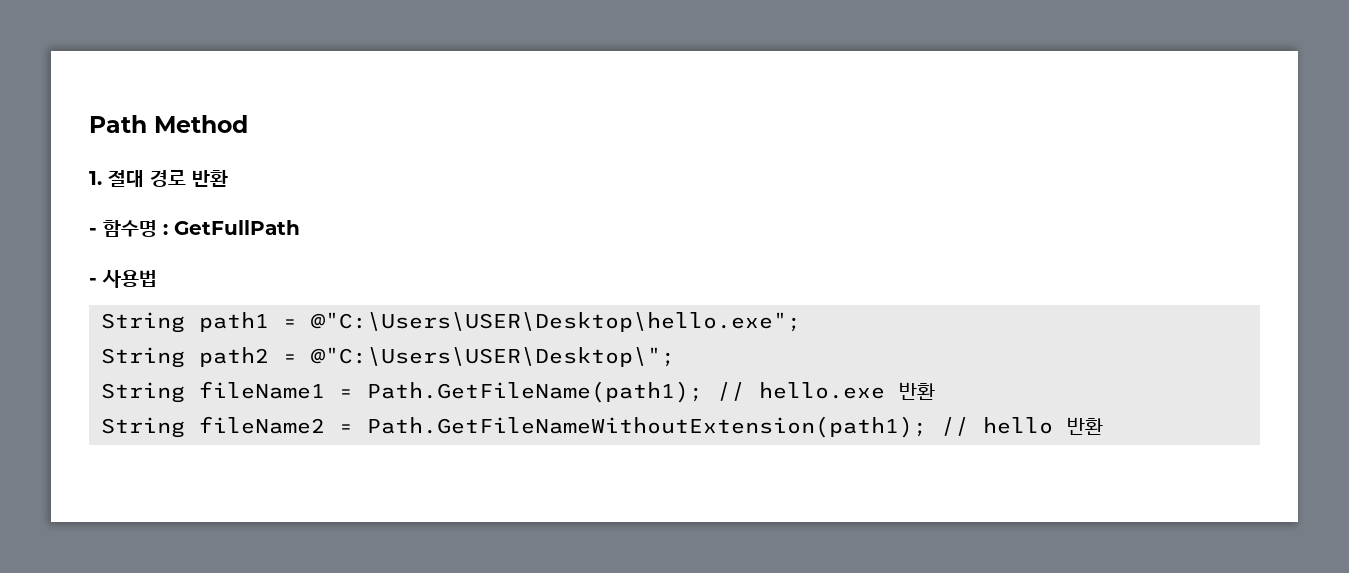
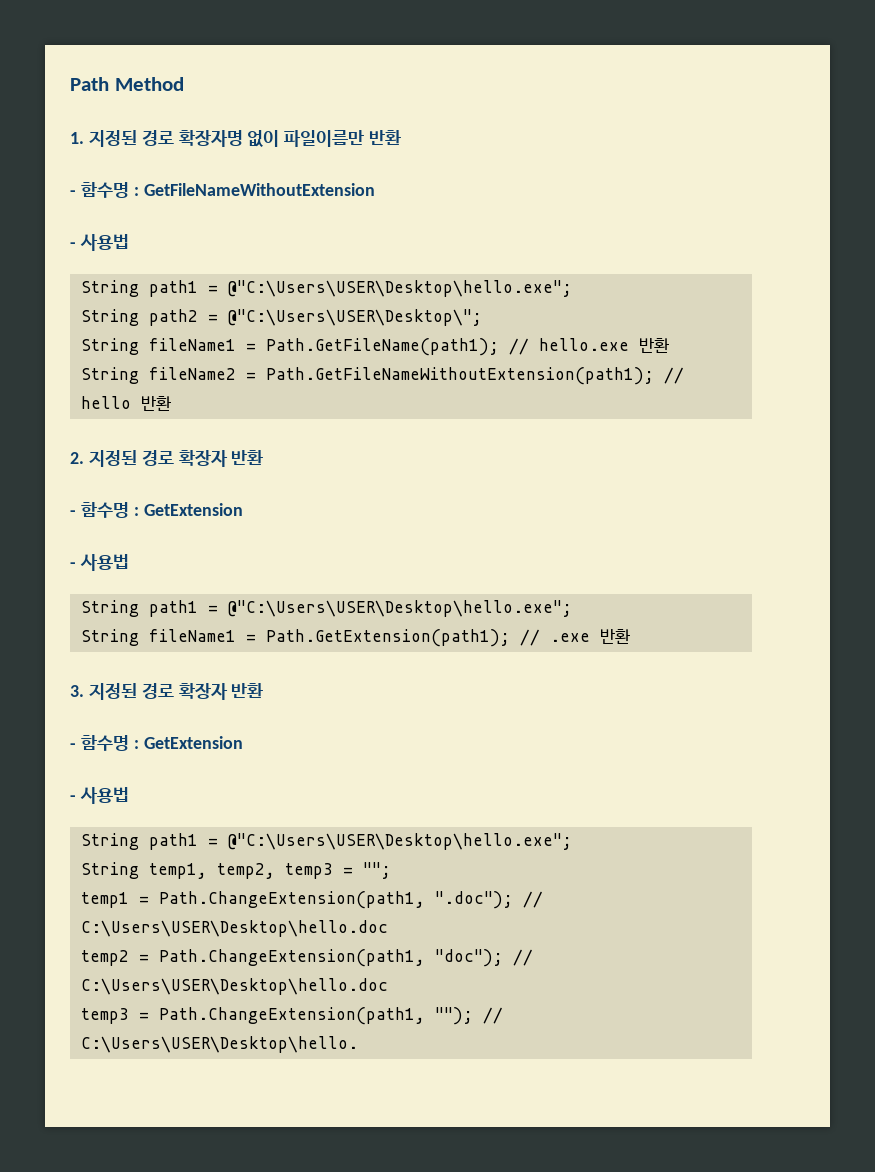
- 1. 절대 경로 반환
- - 함수명 : GetFullPath
+ 1. 지정된 경로 확장자명 없이 파일이름만 반환
+ - 함수명 : GetFileNameWithoutExtension
+ 2. 지정된 경로 확장자 반환
+ - 함수명 : GetExtension
+ - 사용법
+ String path1 = @"C:\Users\USER\Desktop\hello.exe";
+ String fileName1 = Path.GetExtension(path1); // .exe 반환
+ 3. 지정된 경로 확장자 반환
+ - 함수명 : GetExtension
+ - 사용법
+ String path1 = @"C:\Users\USER\Desktop\hello.exe";
+ String temp1, temp2, temp3 = "";
+ temp1 = Path.ChangeExtension(path1, ".doc"); // C:\Users\USER\Desktop\hello.doc
+ temp2 = Path.ChangeExtension(path1, "doc"); // C:\Users\USER\Desktop\hello.doc
+ temp3 = Path.ChangeExtension(path1, ""); // C:\Users\USER\Desktop\hello.

